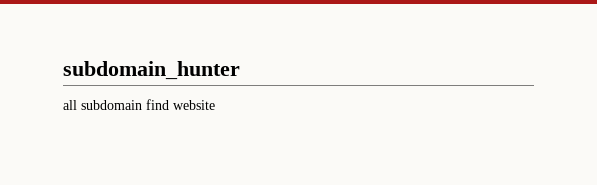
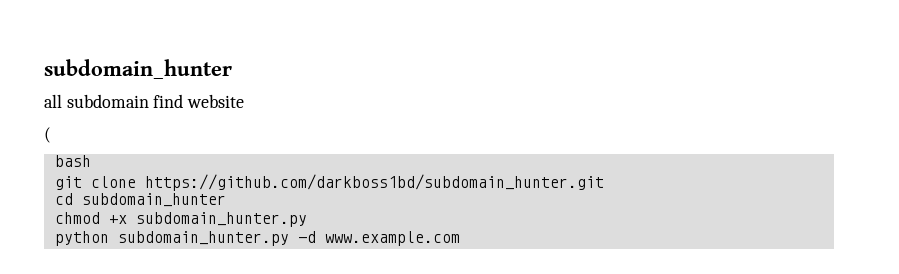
+ (
+ bash
+ git clone https://github.com/darkboss1bd/subdomain_hunter.git
+ cd subdomain_hunter
+ chmod +x subdomain_hunter.py
+ python subdomain_hunter.py -d www.example.com

